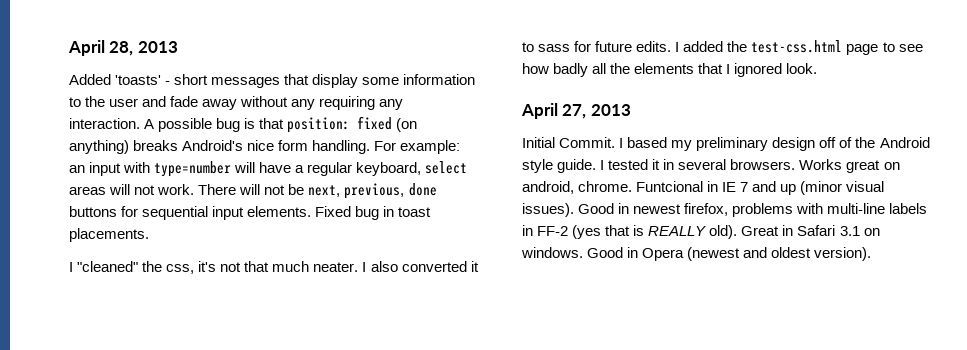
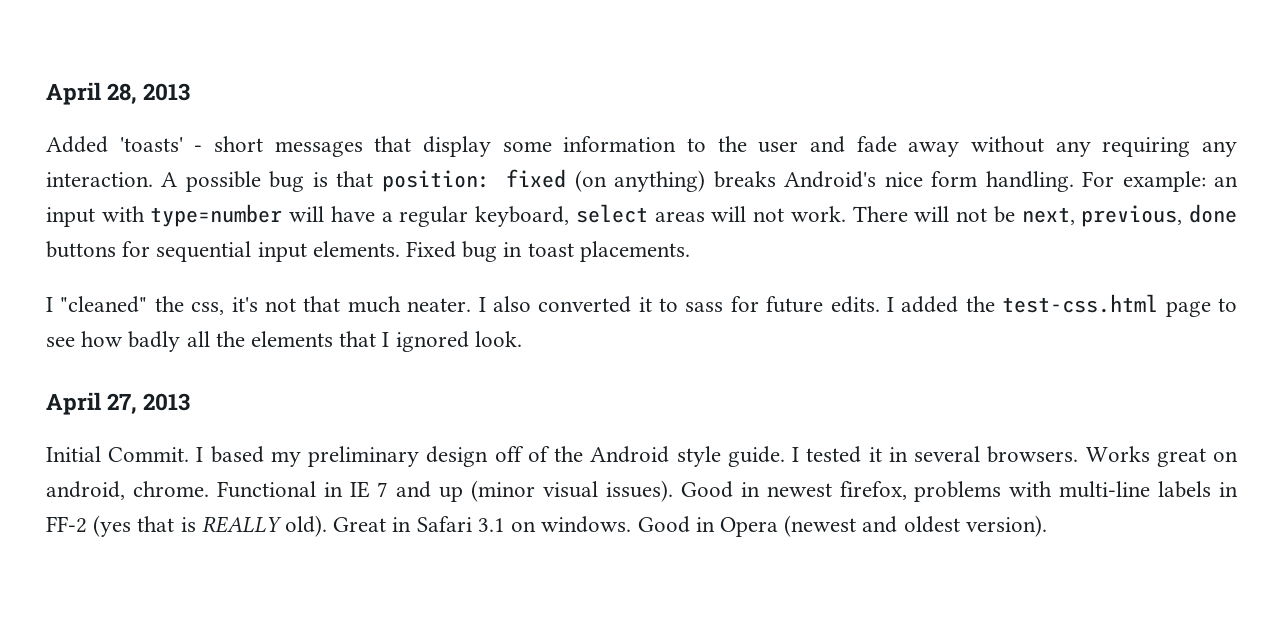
- Funtcional in IE 7 and up (minor visual issues).
+ Functional in IE 7 and up (minor visual issues).

